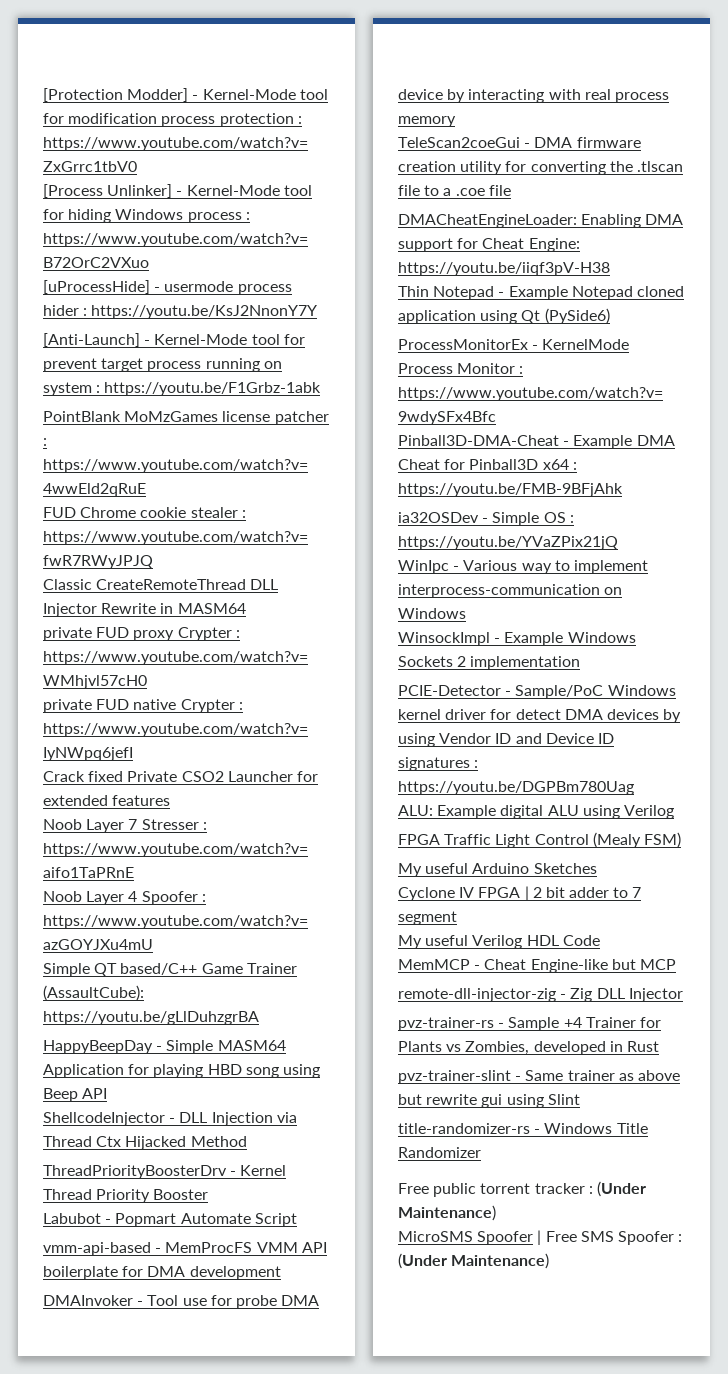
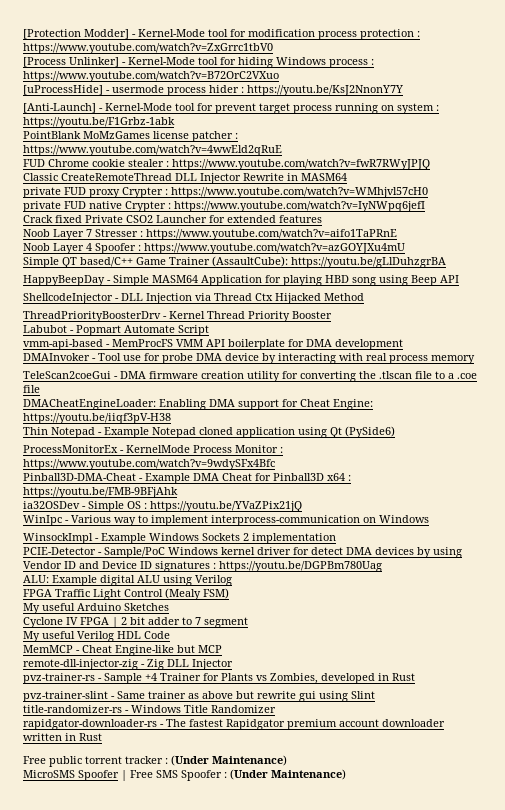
+ rapidgator-downloader-rs - The fastest Rapidgator premium account downloader written in Rust

